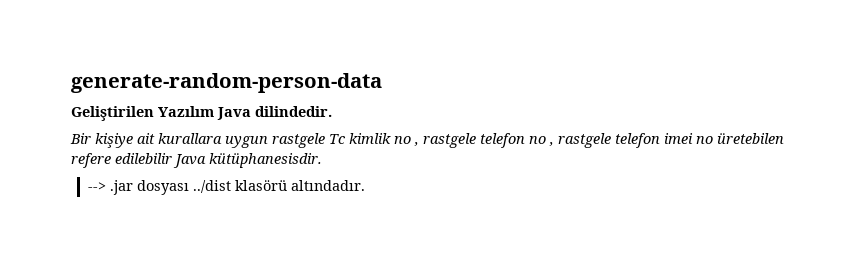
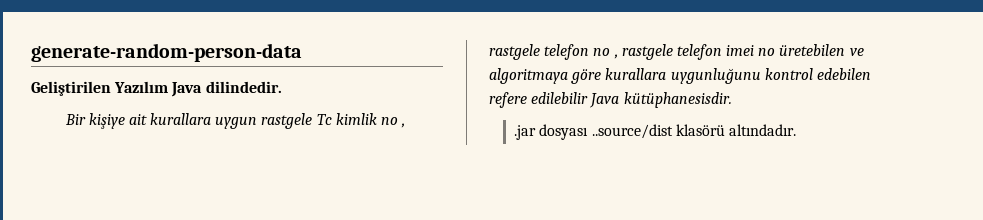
- Bir kişiye ait kurallara uygun rastgele Tc kimlik no , rastgele telefon no , rastgele telefon imei no üretebilen refere edilebilir Java kütüphanesisdir.
+ Bir kişiye ait kurallara uygun rastgele Tc kimlik no , rastgele telefon no , rastgele telefon imei no üretebilen ve algoritmaya göre kurallara uygunluğunu kontrol edebilen refere edilebilir Java kütüphanesisdir.
- --> .jar dosyası ../dist klasörü altındadır.
+ .jar dosyası ..source/dist klasörü altındadır.

